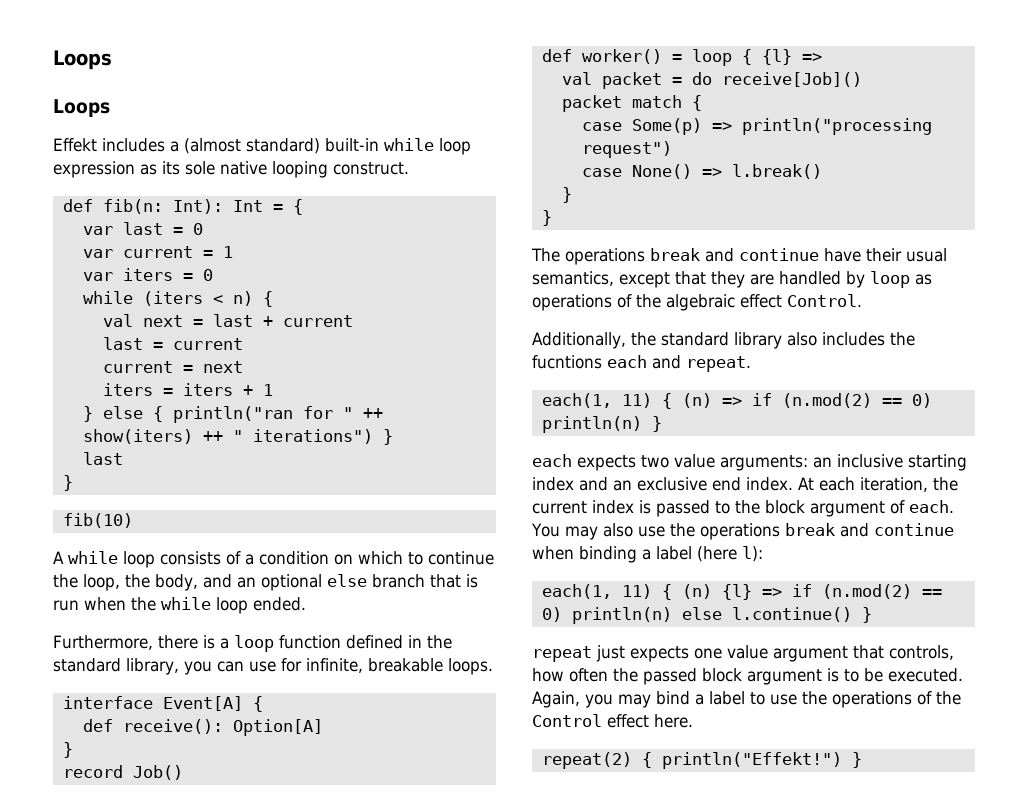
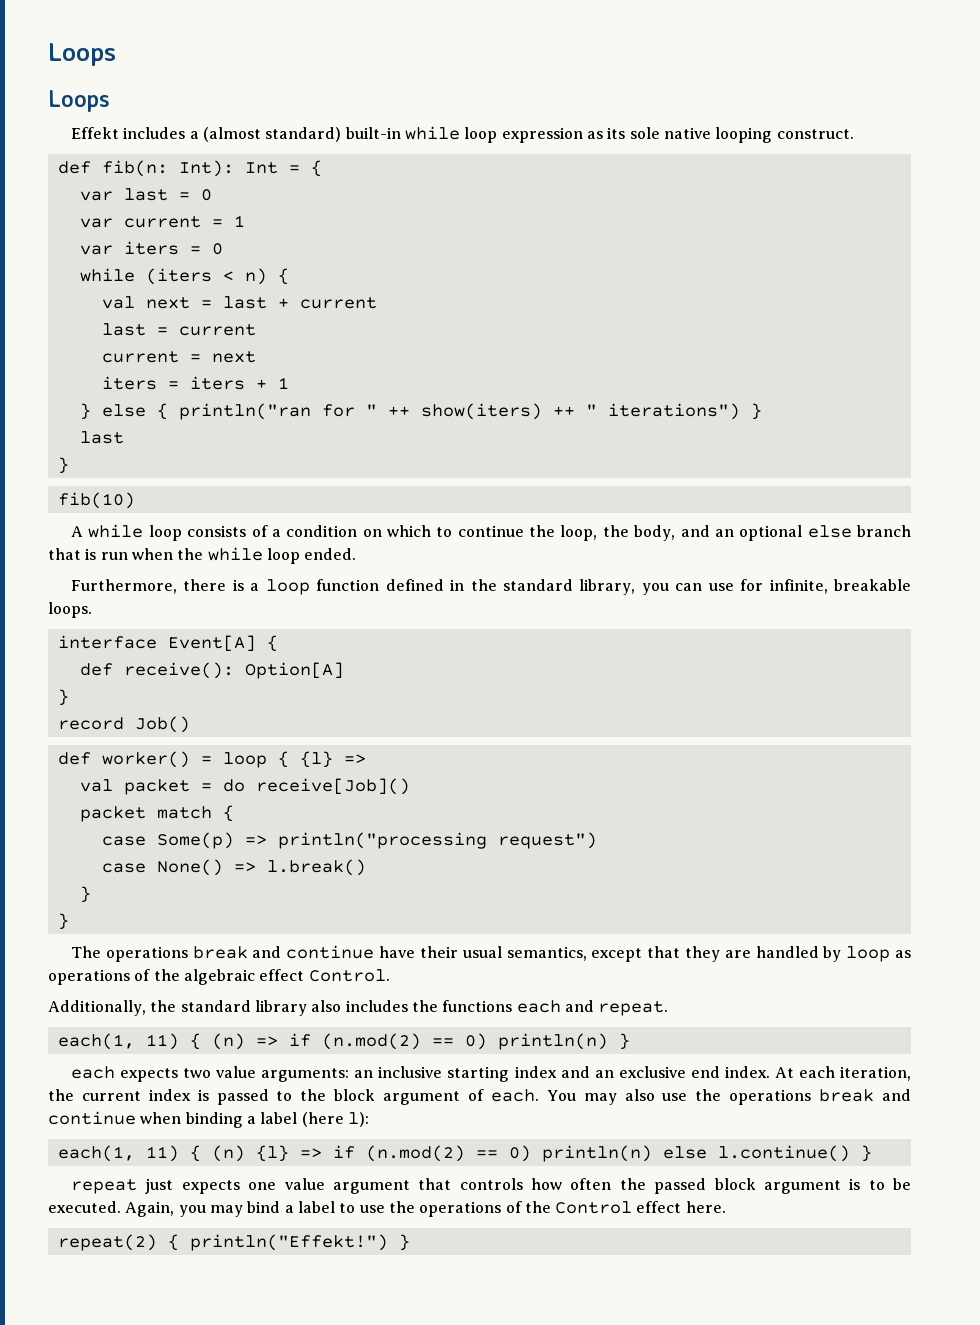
- Additionally, the standard library also includes the fucntions each and repeat.
+ Additionally, the standard library also includes the functions each and repeat.
- repeat just expects one value argument that controls, how often the passed block argument is to be executed.
+ repeat just expects one value argument that controls how often the passed block argument is to be executed.

